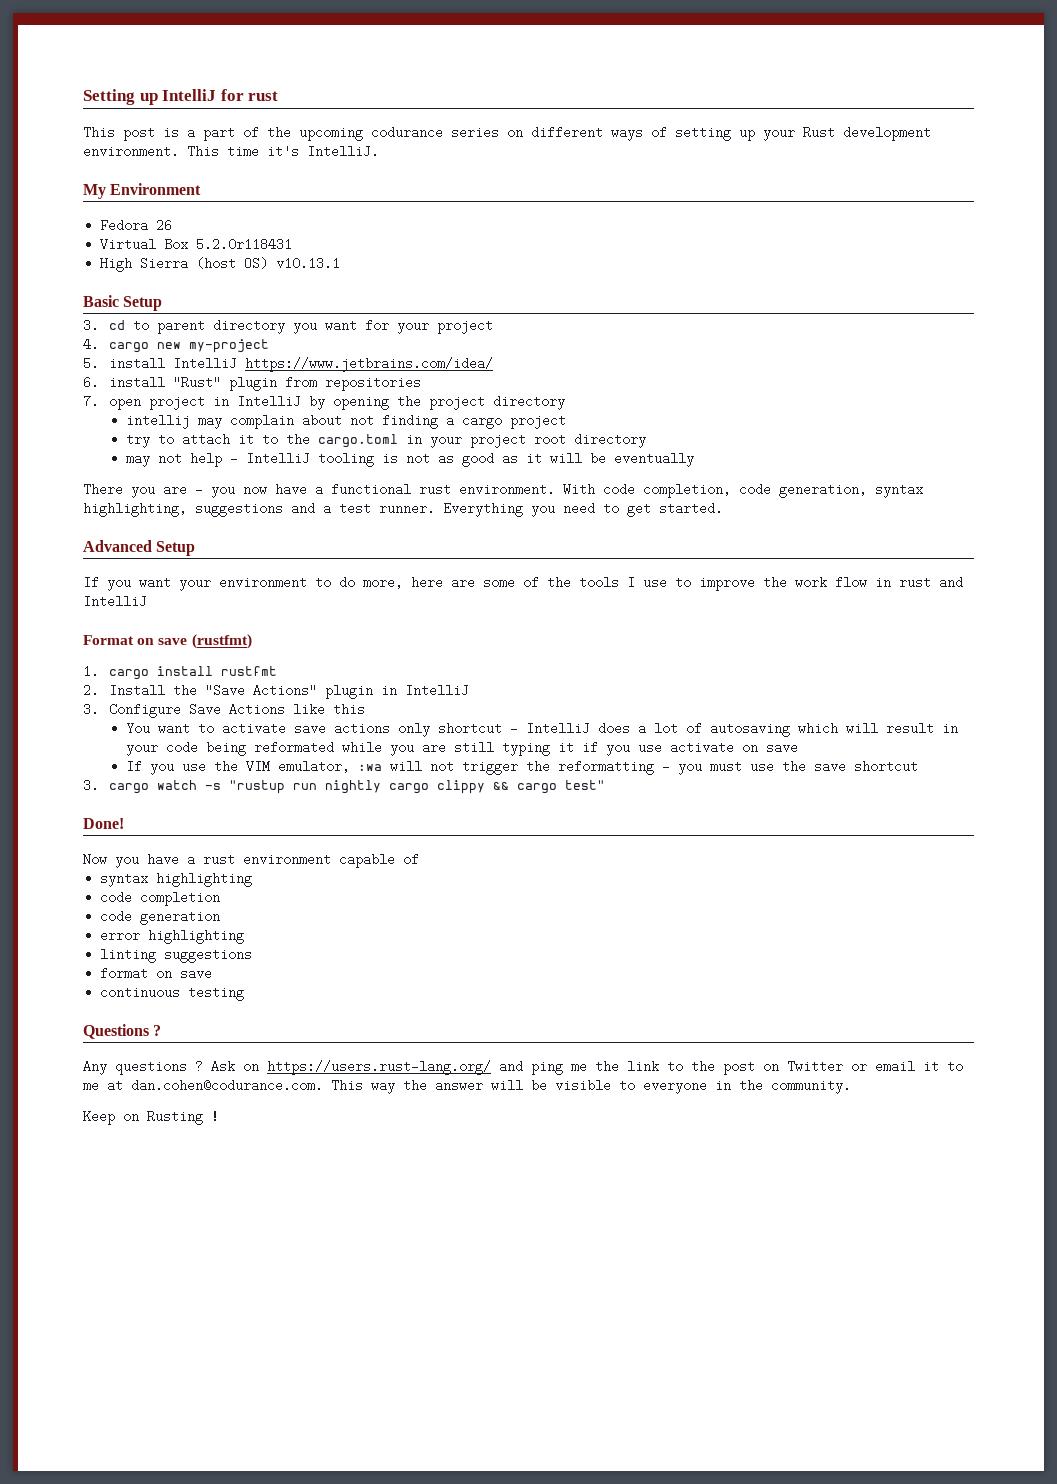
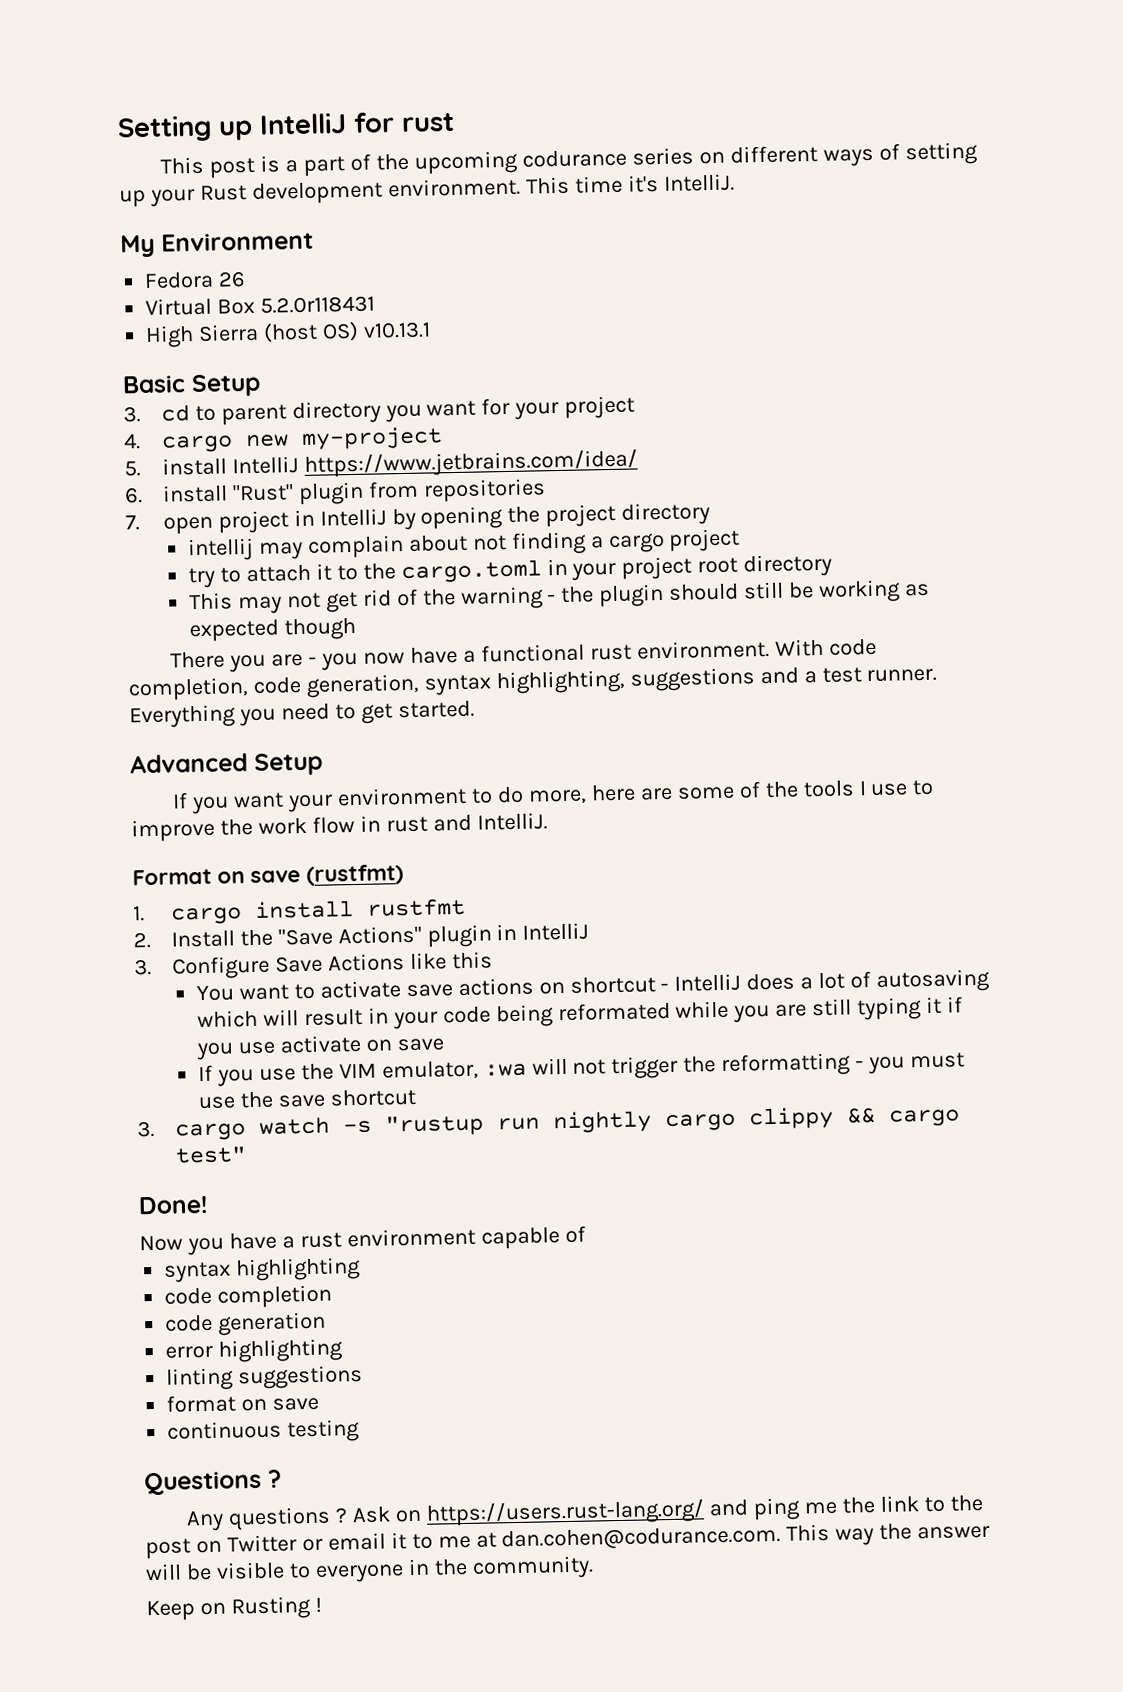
- may not help - IntelliJ tooling is not as good as it will be eventually
+ This may not get rid of the warning - the plugin should still be working as expected though
- If you want your environment to do more, here are some of the tools I use to improve the work flow in rust and IntelliJ
+ If you want your environment to do more, here are some of the tools I use to improve the work flow in rust and IntelliJ.
- You want to activate save actions only shortcut - IntelliJ does a lot of autosaving which will result in your code being reformated while you are still typing it if you use activate on save
+ You want to activate save actions on shortcut - IntelliJ does a lot of autosaving which will result in your code being reformated while you are still typing it if you use activate on save

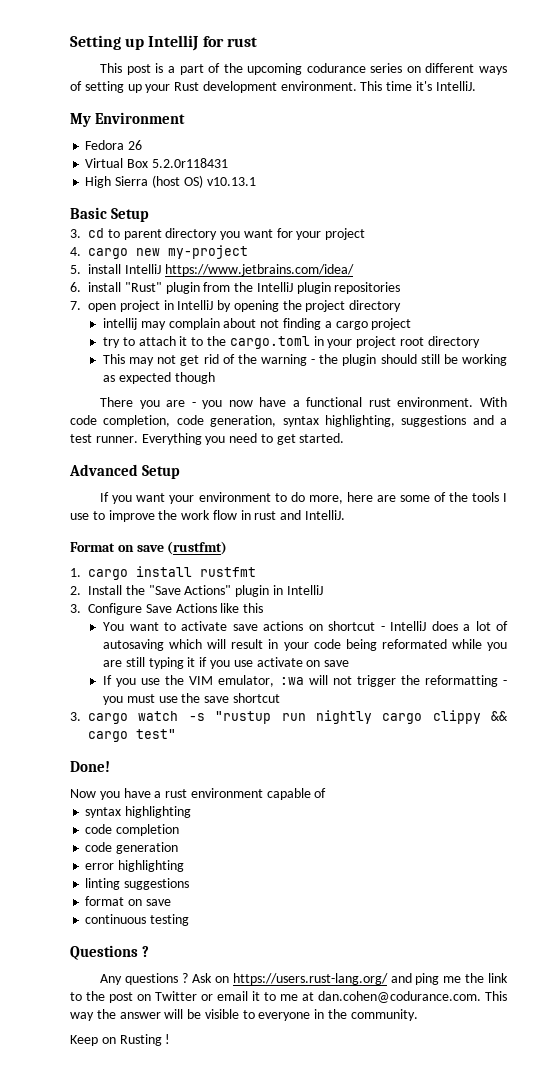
- 6. install "Rust" plugin from repositories
+ 6. install "Rust" plugin from the IntelliJ plugin repositories

